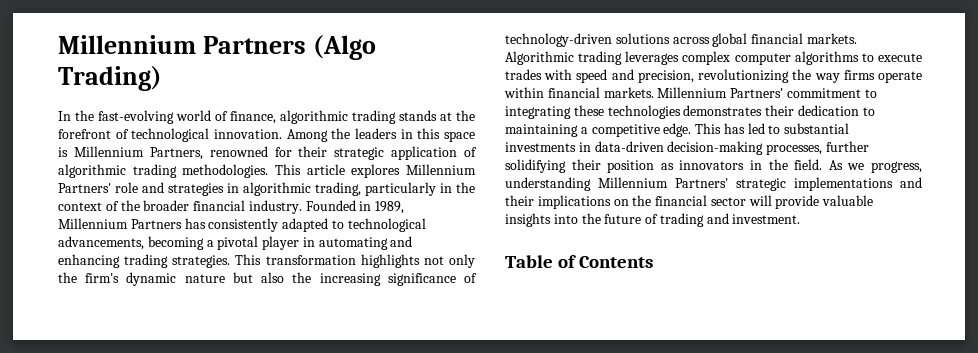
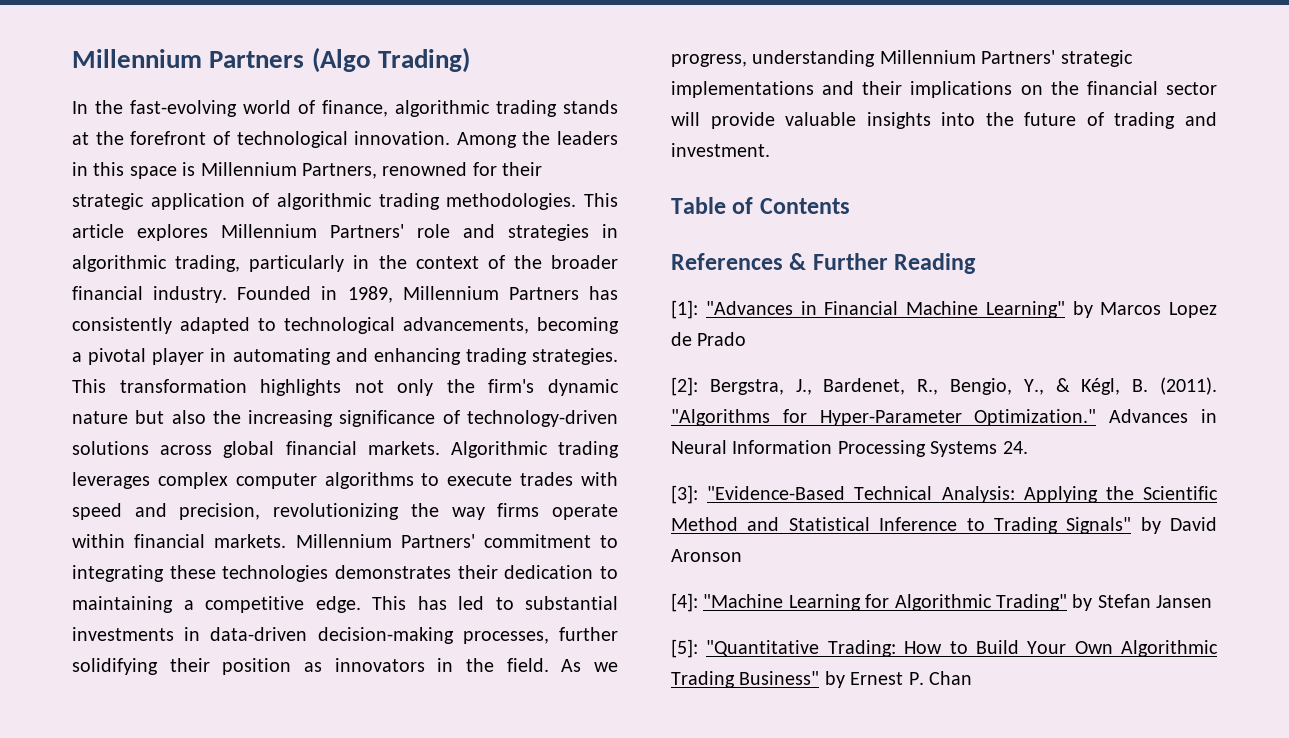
+ References & Further Reading
+ [1]: "Advances in Financial Machine Learning" by Marcos Lopez de Prado
+ [2]: Bergstra, J., Bardenet, R., Bengio, Y., & Kégl, B. (2011). "Algorithms for Hyper-Parameter Optimization." Advances in Neural Information Processing Systems 24.
+ [3]: "Evidence-Based Technical Analysis: Applying the Scientific Method and Statistical Inference to Trading Signals" by David Aronson
+ [4]: "Machine Learning for Algorithmic Trading" by Stefan Jansen
+ [5]: "Quantitative Trading: How to Build Your Own Algorithmic Trading Business" by Ernest P. Chan

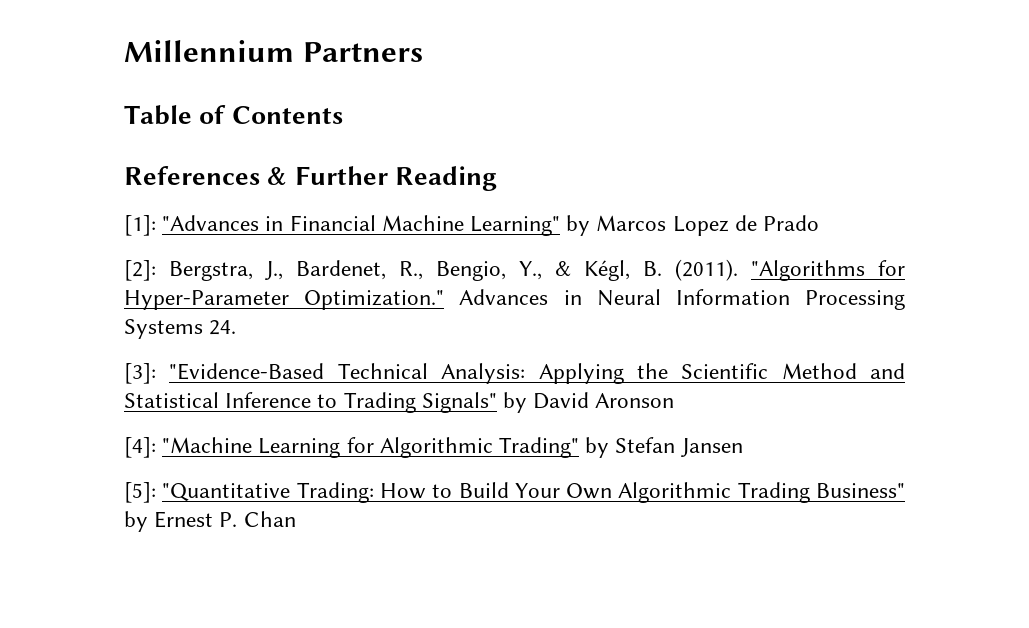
- Millennium Partners (Algo Trading)
- In the fast-evolving world of finance, algorithmic trading stands at the forefront of technological innovation. Among the leaders in this space is Millennium Partners, renowned for their strategic application of algorithmic trading methodologies. This article explores Millennium Partners' role and strategies in algorithmic trading, particularly in the context of the broader financial industry. Founded in 1989, Millennium Partners has consistently adapted to technological advancements, becoming a pivotal player in automating and enhancing trading strategies. This transformation highlights not only the firm's dynamic nature but also the increasing significance of technology-driven solutions across global financial markets. Algorithmic trading leverages complex computer algorithms to execute trades with speed and precision, revolutionizing the way firms operate within financial markets. Millennium Partners' commitment to integrating these technologies demonstrates their dedication to maintaining a competitive edge. This has led to substantial investments in data-driven decision-making processes, further solidifying their position as innovators in the field. As we progress, understanding Millennium Partners' strategic implementations and their implications on the financial sector will provide valuable insights into the future of trading and investment.
+ Millennium Partners

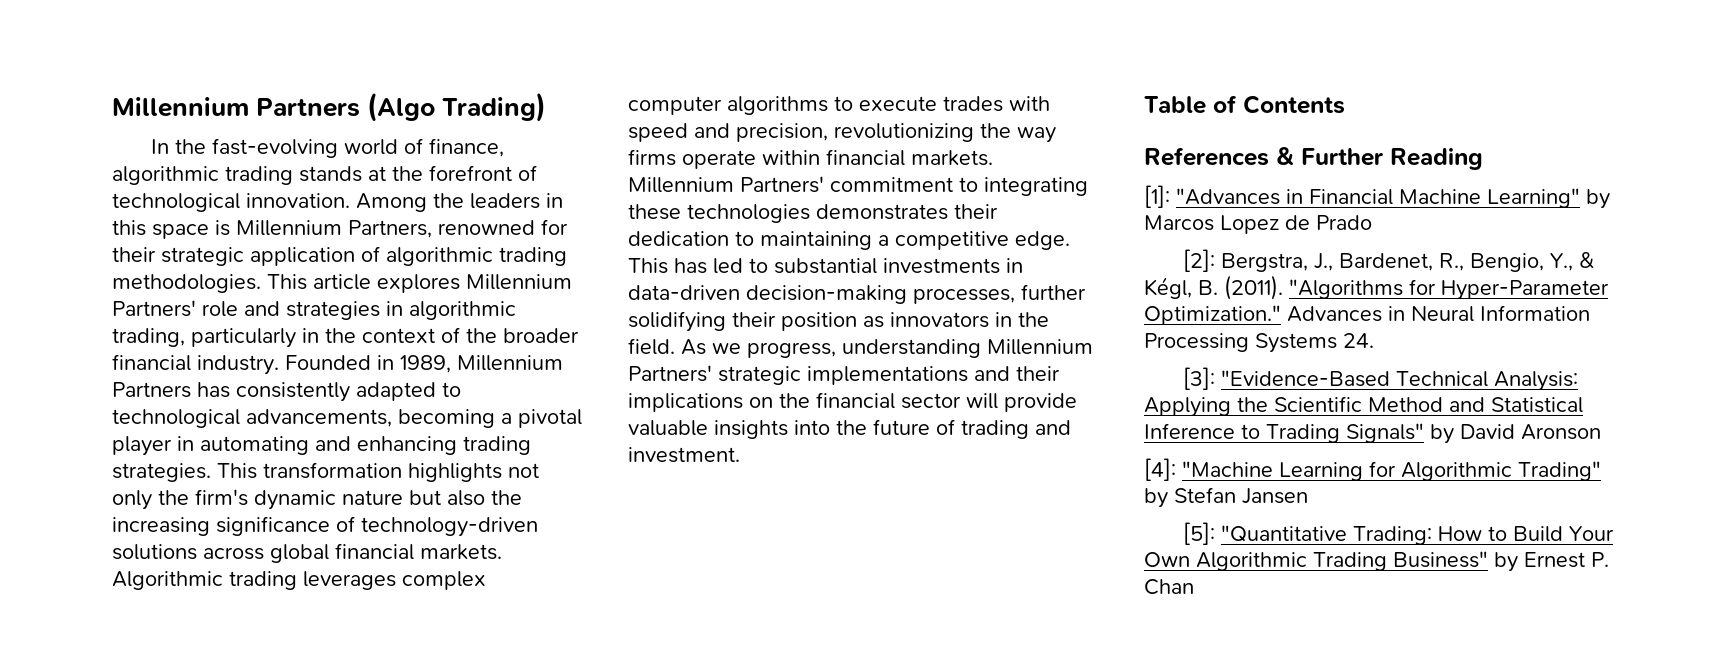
- Millennium Partners
+ Millennium Partners (Algo Trading)
+ In the fast-evolving world of finance, algorithmic trading stands at the forefront of technological innovation. Among the leaders in this space is Millennium Partners, renowned for their strategic application of algorithmic trading methodologies. This article explores Millennium Partners' role and strategies in algorithmic trading, particularly in the context of the broader financial industry. Founded in 1989, Millennium Partners has consistently adapted to technological advancements, becoming a pivotal player in automating and enhancing trading strategies. This transformation highlights not only the firm's dynamic nature but also the increasing significance of technology-driven solutions across global financial markets. Algorithmic trading leverages complex computer algorithms to execute trades with speed and precision, revolutionizing the way firms operate within financial markets. Millennium Partners' commitment to integrating these technologies demonstrates their dedication to maintaining a competitive edge. This has led to substantial investments in data-driven decision-making processes, further solidifying their position as innovators in the field. As we progress, understanding Millennium Partners' strategic implementations and their implications on the financial sector will provide valuable insights into the future of trading and investment.

